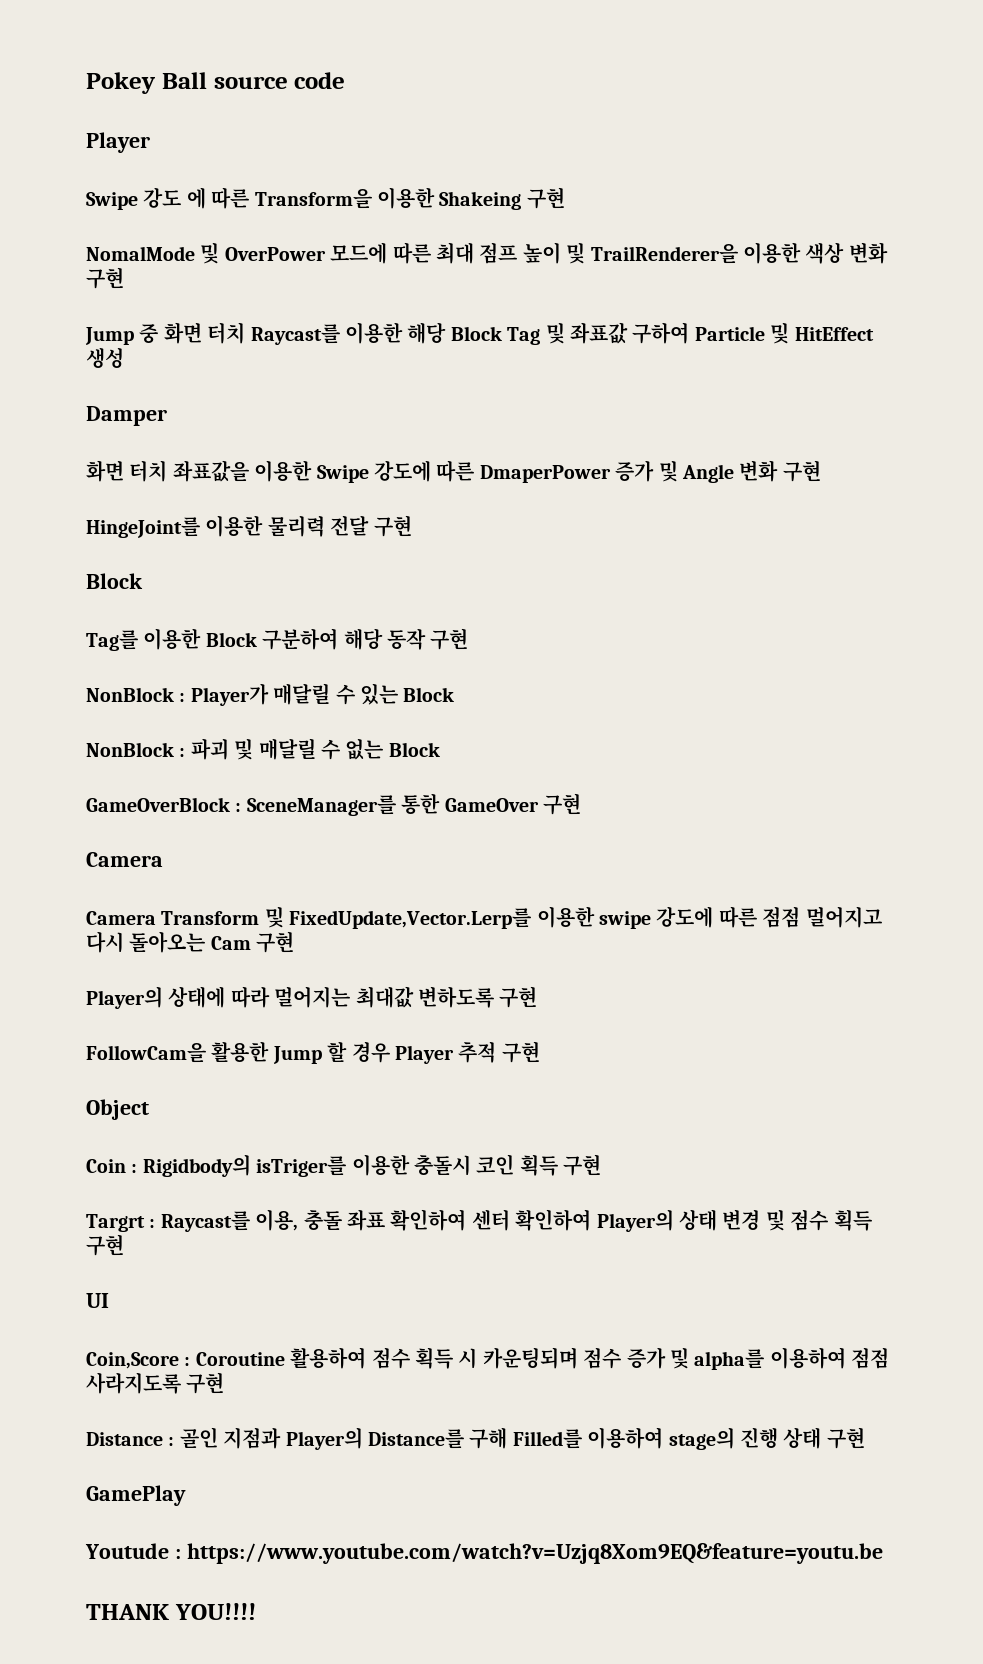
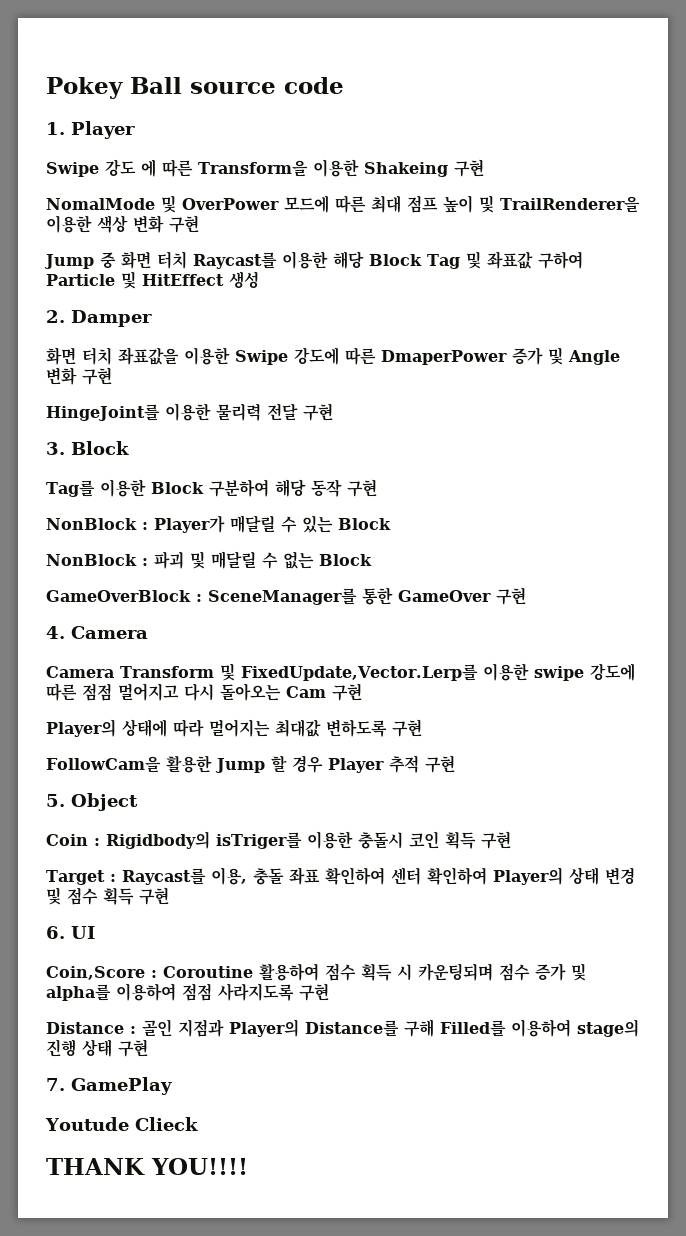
  Pokey Ball source code
- Player
+ 1. Player
- Damper
+ 2. Damper
  HingeJoint를 이용한 물리력 전달 구현
- Block
+ 3. Block
  GameOverBlock : SceneManager를 통한 GameOver 구현
- Camera
+ 4. Camera
- Object
+ 5. Object
- Targrt : Raycast를 이용, 충돌 좌표 확인하여 센터 확인하여 Player의 상태 변경 및 점수 획득 구현
+ Target : Raycast를 이용, 충돌 좌표 확인하여 센터 확인하여 Player의 상태 변경 및 점수 획득 구현
- UI
+ 6. UI
- GamePlay
+ 7. GamePlay
- Youtude : https://www.youtube.com/watch?v=Uzjq8Xom9EQ&feature=youtu.be
+ Youtude Clieck

